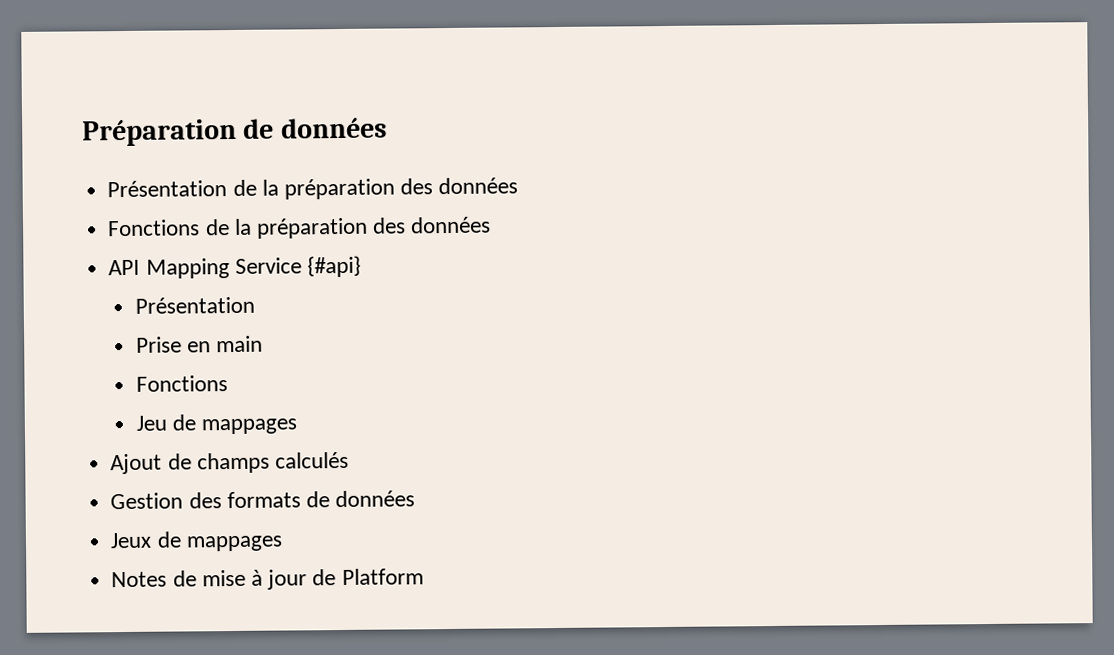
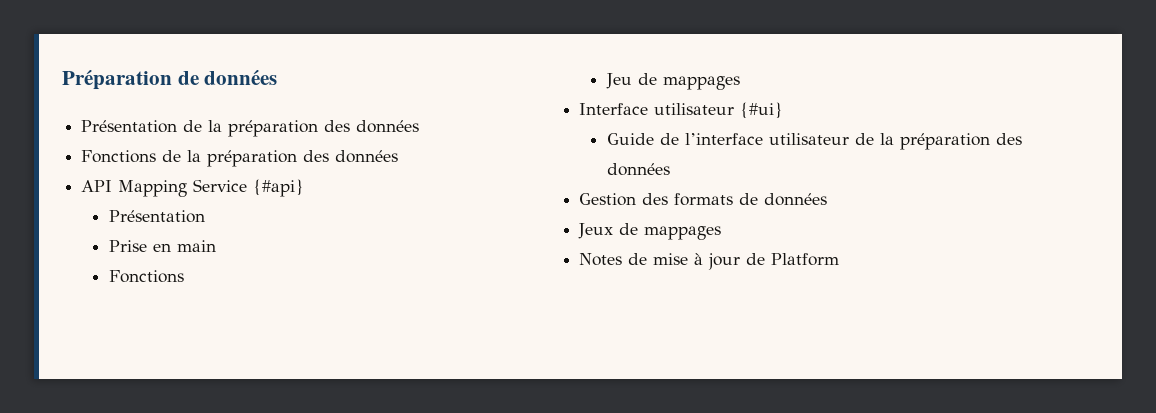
- Ajout de champs calculés
+ Interface utilisateur {#ui}
+ Guide de l’interface utilisateur de la préparation des données

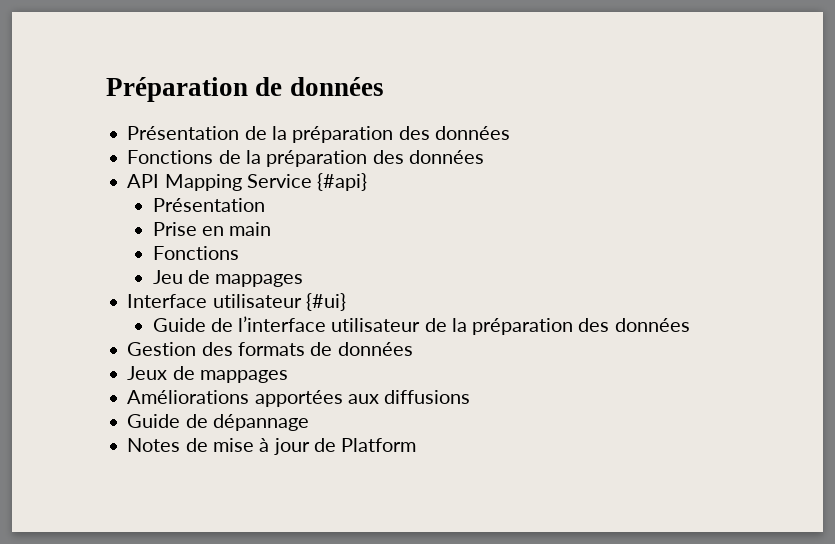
+ Améliorations apportées aux diffusions
+ Guide de dépannage

